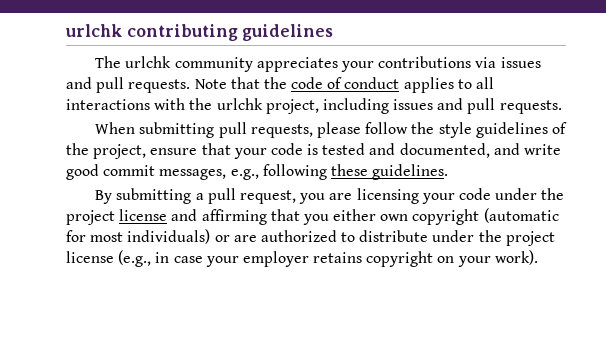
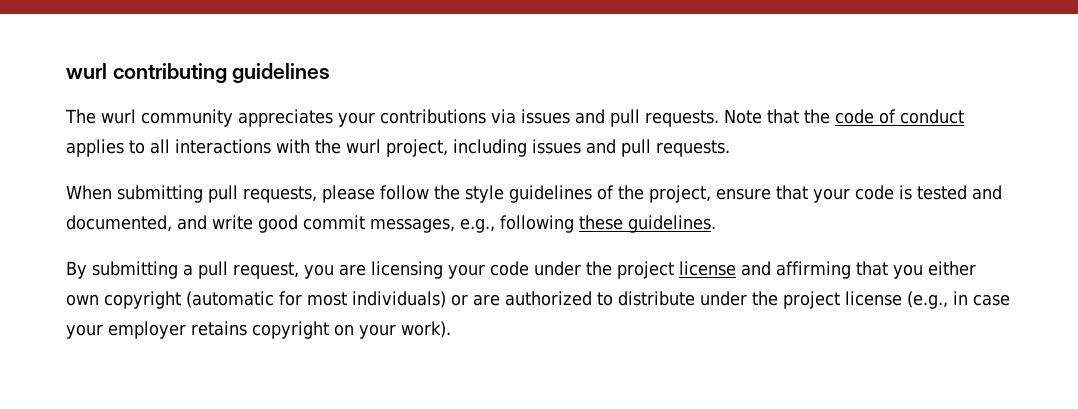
- urlchk contributing guidelines
+ wurl contributing guidelines
- The urlchk community appreciates your contributions via issues and pull requests.
+ The wurl community appreciates your contributions via issues and pull requests.
- Note that the code of conduct applies to all interactions with the urlchk project, including issues and pull requests.
+ Note that the code of conduct applies to all interactions with the wurl project, including issues and pull requests.

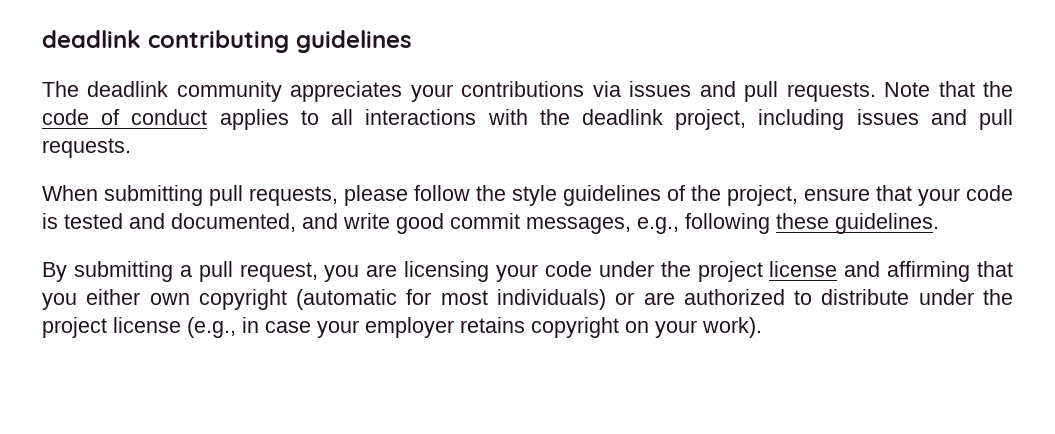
- wurl contributing guidelines
+ deadlink contributing guidelines
- The wurl community appreciates your contributions via issues and pull requests.
+ The deadlink community appreciates your contributions via issues and pull requests.
- Note that the code of conduct applies to all interactions with the wurl project, including issues and pull requests.
+ Note that the code of conduct applies to all interactions with the deadlink project, including issues and pull requests.

